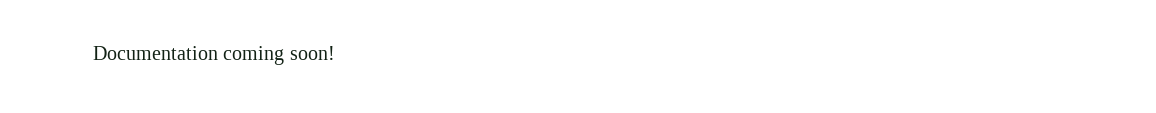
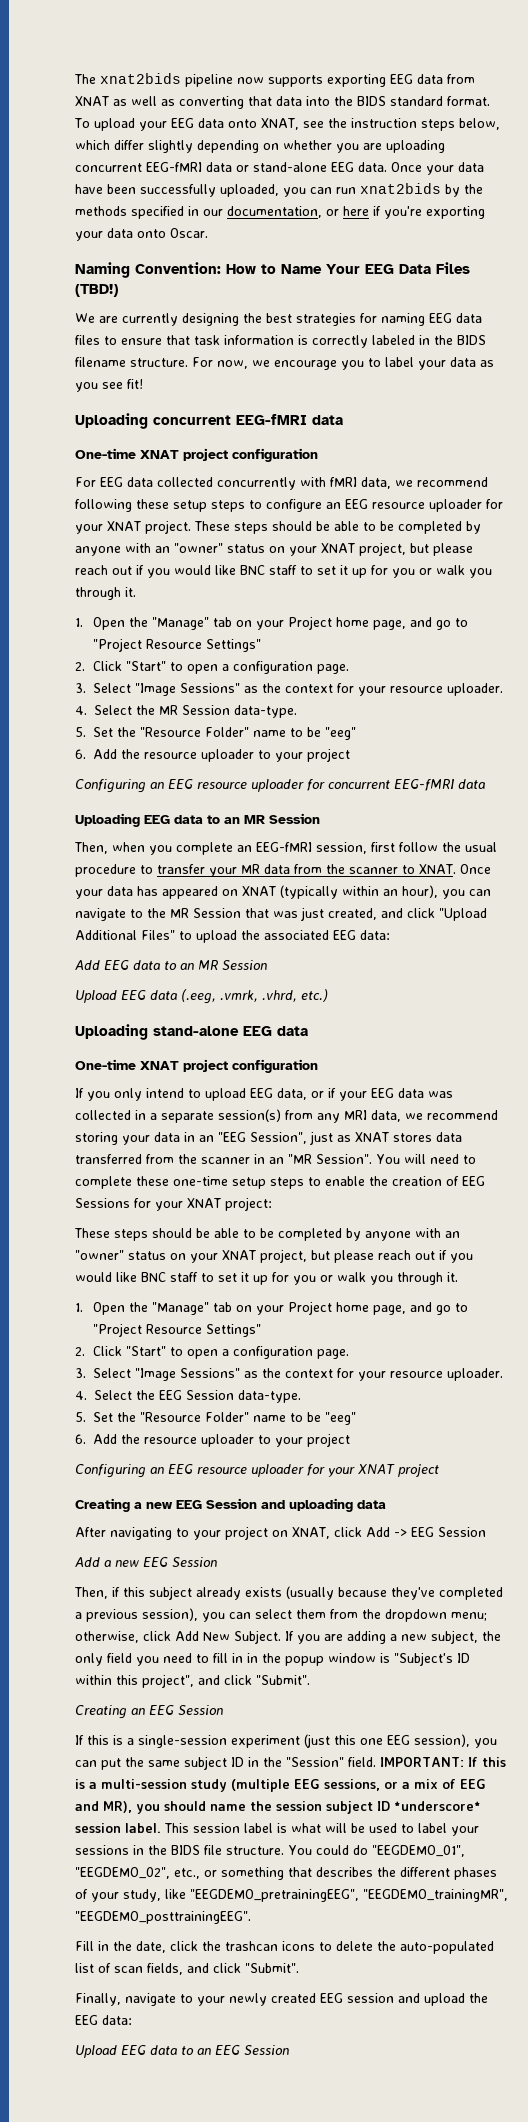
- Documentation coming soon!
+ The xnat2bids pipeline now supports exporting EEG data from XNAT as well as converting that data into the BIDS standard format. To upload your EEG data onto XNAT, see the instruction steps below, which differ slightly depending on whether you are uploading concurrent EEG-fMRI data or stand-alone EEG data. Once your data have been successfully uploaded, you can run xnat2bids by the methods specified in our documentation, or here if you're exporting your data onto Oscar.
+ Naming Convention: How to Name Your EEG Data Files (TBD!)
+ We are currently designing the best strategies for naming EEG data files to ensure that task information is correctly labeled in the BIDS filename structure. For now, we encourage you to label your data as you see fit!
+ Uploading concurrent EEG-fMRI data
+ One-time XNAT project configuration
+ For EEG data collected concurrently with fMRI data, we recommend following these setup steps to configure an EEG resource uploader for your XNAT project. These steps should be able to be completed by anyone with an "owner" status on your XNAT project, but please reach out if you would like BNC staff to set it up for you or walk you through it.
+ 1. Open the "Manage" tab on your Project home page, and go to "Project Resource Settings"
+ 2. Click "Start" to open a configuration page.
+ 3. Select "Image Sessions" as the context for your resource uploader.
+ 4. Select the MR Session data-type.
+ 5. Set the "Resource Folder" name to be "eeg"
+ 6. Add the resource uploader to your project
+ Configuring an EEG resource uploader for concurrent EEG-fMRI data
+ Uploading EEG data to an MR Session
+ Then, when you complete an EEG-fMRI session, first follow the usual procedure to transfer your MR data from the scanner to XNAT. Once your data has appeared on XNAT (typically within an hour), you can navigate to the MR Session that was just created, and click "Upload Additional Files" to upload the associated EEG data:
+ Add EEG data to an MR Session
+ Upload EEG data (.eeg, .vmrk, .vhrd, etc.)
+ Uploading stand-alone EEG data
+ One-time XNAT project configuration
+ If you only intend to upload EEG data, or if your EEG data was collected in a separate session(s) from any MRI data, we recommend storing your data in an "EEG Session", just as XNAT stores data transferred from the scanner in an "MR Session". You will need to complete these one-time setup steps to enable the creation of EEG Sessions for your XNAT project:
+ These steps should be able to be completed by anyone with an "owner" status on your XNAT project, but please reach out if you would like BNC staff to set it up for you or walk you through it.
+ 1. Open the "Manage" tab on your Project home page, and go to "Project Resource Settings"
+ 2. Click "Start" to open a configuration page.
+ 3. Select "Image Sessions" as the context for your resource uploader.
+ 4. Select the EEG Session data-type.
+ 5. Set the "Resource Folder" name to be "eeg"
+ 6. Add the resource uploader to your project
+ Configuring an EEG resource uploader for your XNAT project
+ Creating a new EEG Session and uploading data
+ After navigating to your project on XNAT, click Add -> EEG Session
+ Add a new EEG Session
+ Then, if this subject already exists (usually because they've completed a previous session), you can select them from the dropdown menu; otherwise, click Add New Subject. If you are adding a new subject, the only field you need to fill in in the popup window is "Subject's ID within this project", and click "Submit".
+ Creating an EEG Session
+ If this is a single-session experiment (just this one EEG session), you can put the same subject ID in the "Session" field. IMPORTANT: If this is a multi-session study (multiple EEG sessions, or a mix of EEG and MR), you should name the session subject ID *underscore* session label. This session label is what will be used to label your sessions in the BIDS file structure. You could do "EEGDEMO_01", "EEGDEMO_02", etc., or something that describes the different phases of your study, like "EEGDEMO_pretrainingEEG", "EEGDEMO_trainingMR", "EEGDEMO_posttrainingEEG".
+ Fill in the date, click the trashcan icons to delete the auto-populated list of scan fields, and click "Submit".
+ Finally, navigate to your newly created EEG session and upload the EEG data:
+ Upload EEG data to an EEG Session

